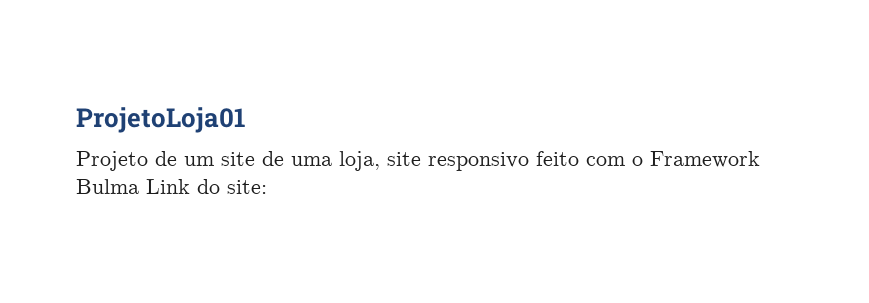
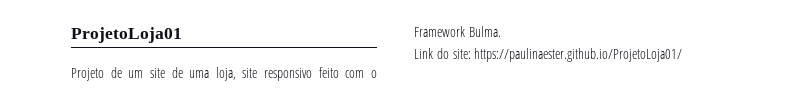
- Projeto de um site de uma loja, site responsivo feito com o Framework Bulma Link do site:
+ Projeto de um site de uma loja, site responsivo feito com o Framework Bulma.
+ Link do site: https://paulinaester.github.io/ProjetoLoja01/

